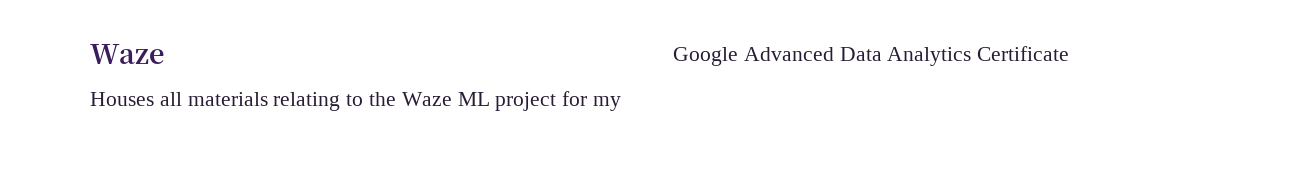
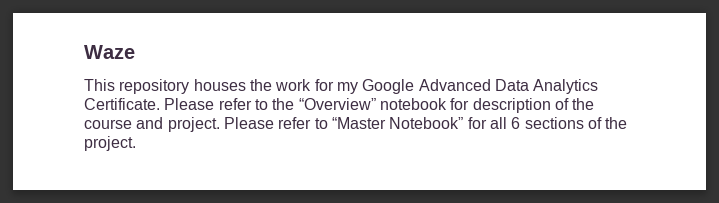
- Houses all materials relating to the Waze ML project for my Google Advanced Data Analytics Certificate
+ This repository houses the work for my Google Advanced Data Analytics Certificate. Please refer to the “Overview” notebook for description of the course and project. Please refer to “Master Notebook” for all 6 sections of the project.

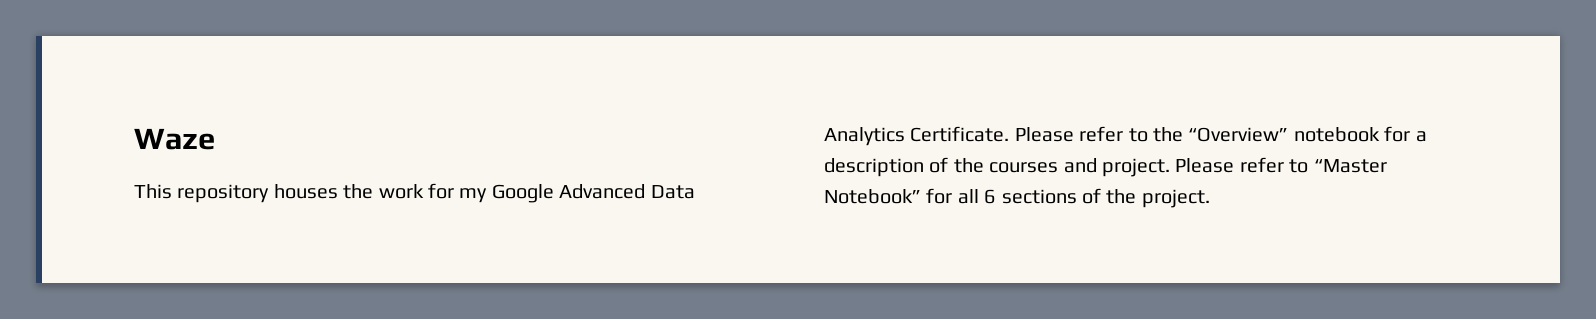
- Please refer to the “Overview” notebook for description of the course and project.
+ Please refer to the “Overview” notebook for a description of the courses and project.

